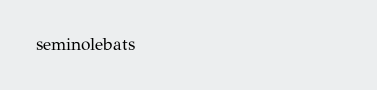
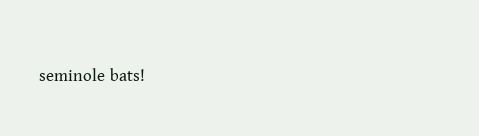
- seminolebats
+ seminole bats!

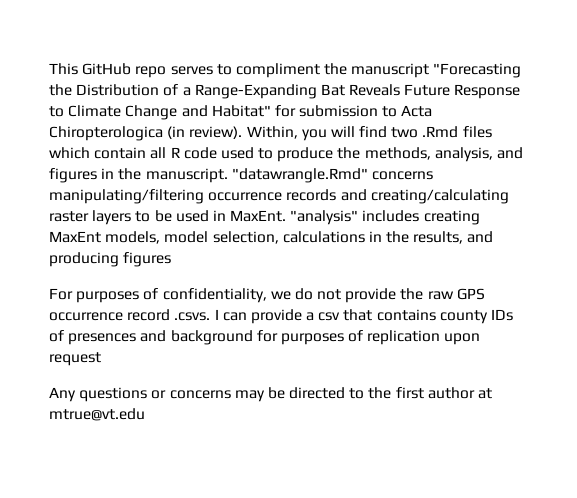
- seminole bats!
+ This GitHub repo serves to compliment the manuscript "Forecasting the Distribution of a Range-Expanding Bat Reveals Future Response to Climate Change and Habitat" for submission to Acta Chiropterologica (in review). Within, you will find two .Rmd files which contain all R code used to produce the methods, analysis, and figures in the manuscript. "datawrangle.Rmd" concerns manipulating/filtering occurrence records and creating/calculating raster layers to be used in MaxEnt. "analysis" includes creating MaxEnt models, model selection, calculations in the results, and producing figures
+ For purposes of confidentiality, we do not provide the raw GPS occurrence record .csvs. I can provide a csv that contains county IDs of presences and background for purposes of replication upon request
+ Any questions or concerns may be directed to the first author at mtrue@vt.edu

